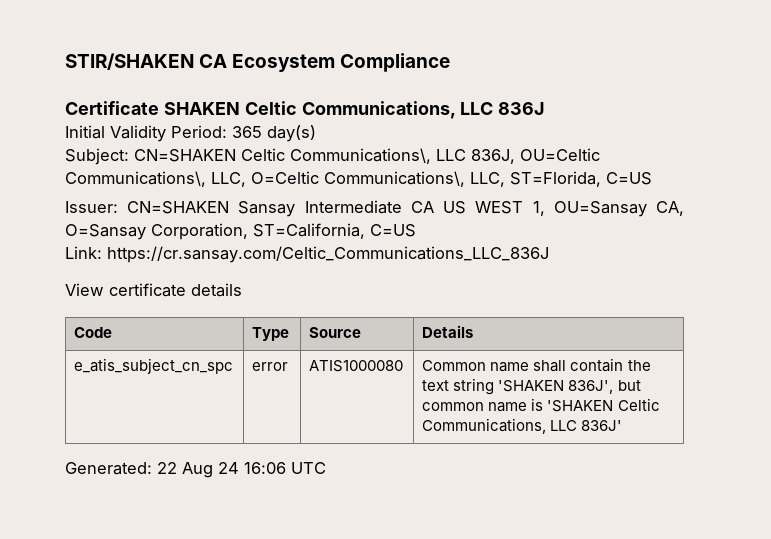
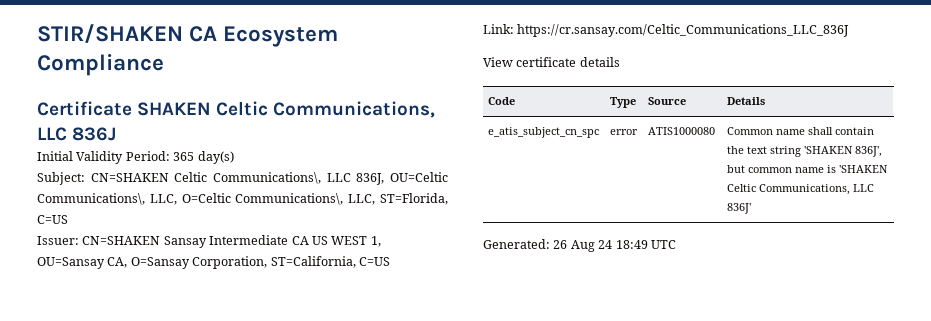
- Generated: 22 Aug 24 16:06 UTC
+ Generated: 26 Aug 24 18:49 UTC

